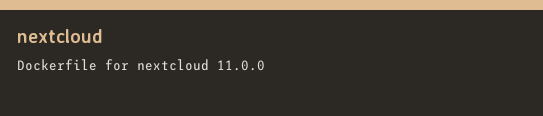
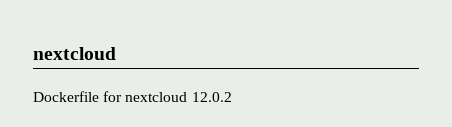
- Dockerfile for nextcloud 11.0.0
+ Dockerfile for nextcloud 12.0.2

